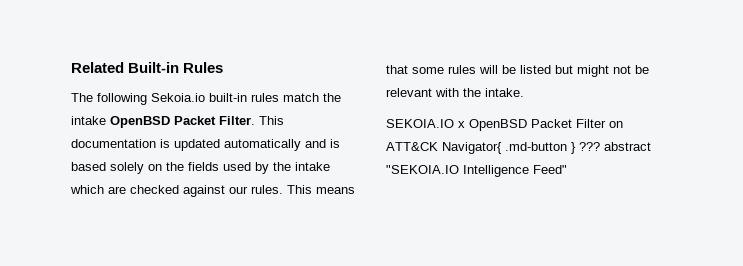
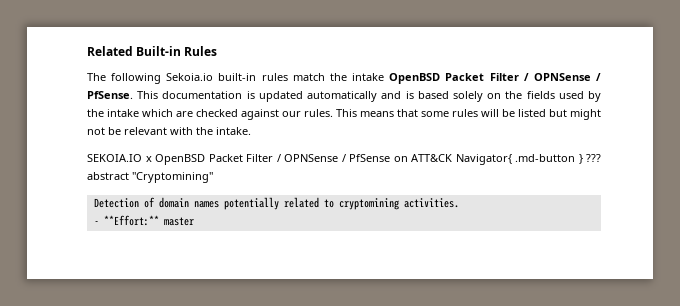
- The following Sekoia.io built-in rules match the intake OpenBSD Packet Filter.
+ The following Sekoia.io built-in rules match the intake OpenBSD Packet Filter / OPNSense / PfSense.
- SEKOIA.IO x OpenBSD Packet Filter on ATT&CK Navigator{ .md-button } ??? abstract "SEKOIA.IO Intelligence Feed"
+ SEKOIA.IO x OpenBSD Packet Filter / OPNSense / PfSense on ATT&CK Navigator{ .md-button } ??? abstract "Cryptomining"
+ Detection of domain names potentially related to cryptomining activities.
+ - **Effort:** master

